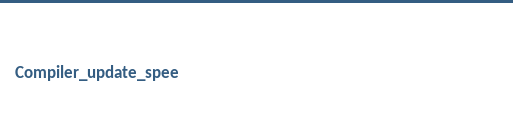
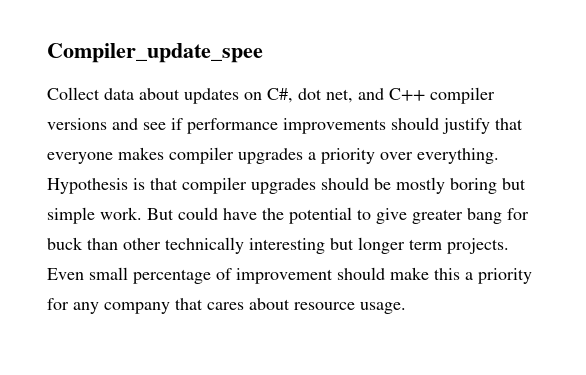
+ Collect data about updates on C#, dot net, and C++ compiler versions and see if performance improvements should justify that everyone makes compiler upgrades a priority over everything. Hypothesis is that compiler upgrades should be mostly boring but simple work. But could have the potential to give greater bang for buck than other technically interesting but longer term projects. Even small percentage of improvement should make this a priority for any company that cares about resource usage.

